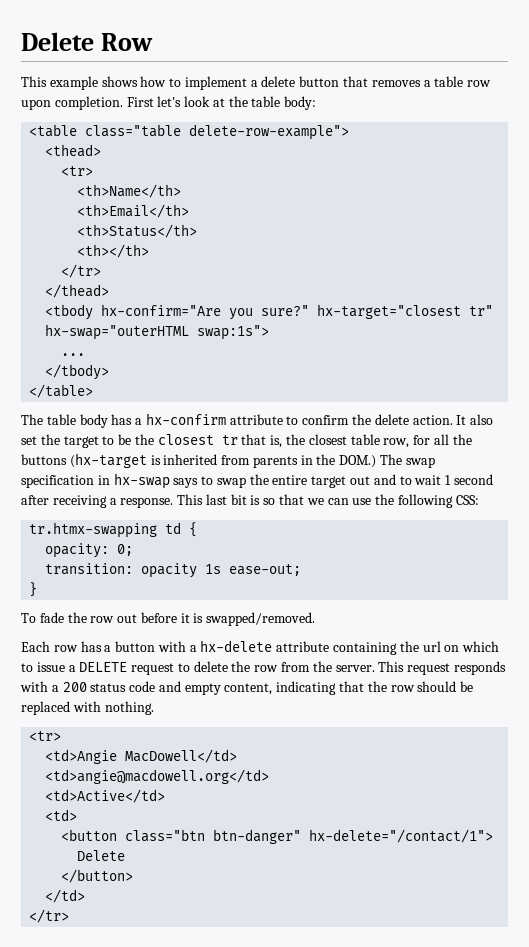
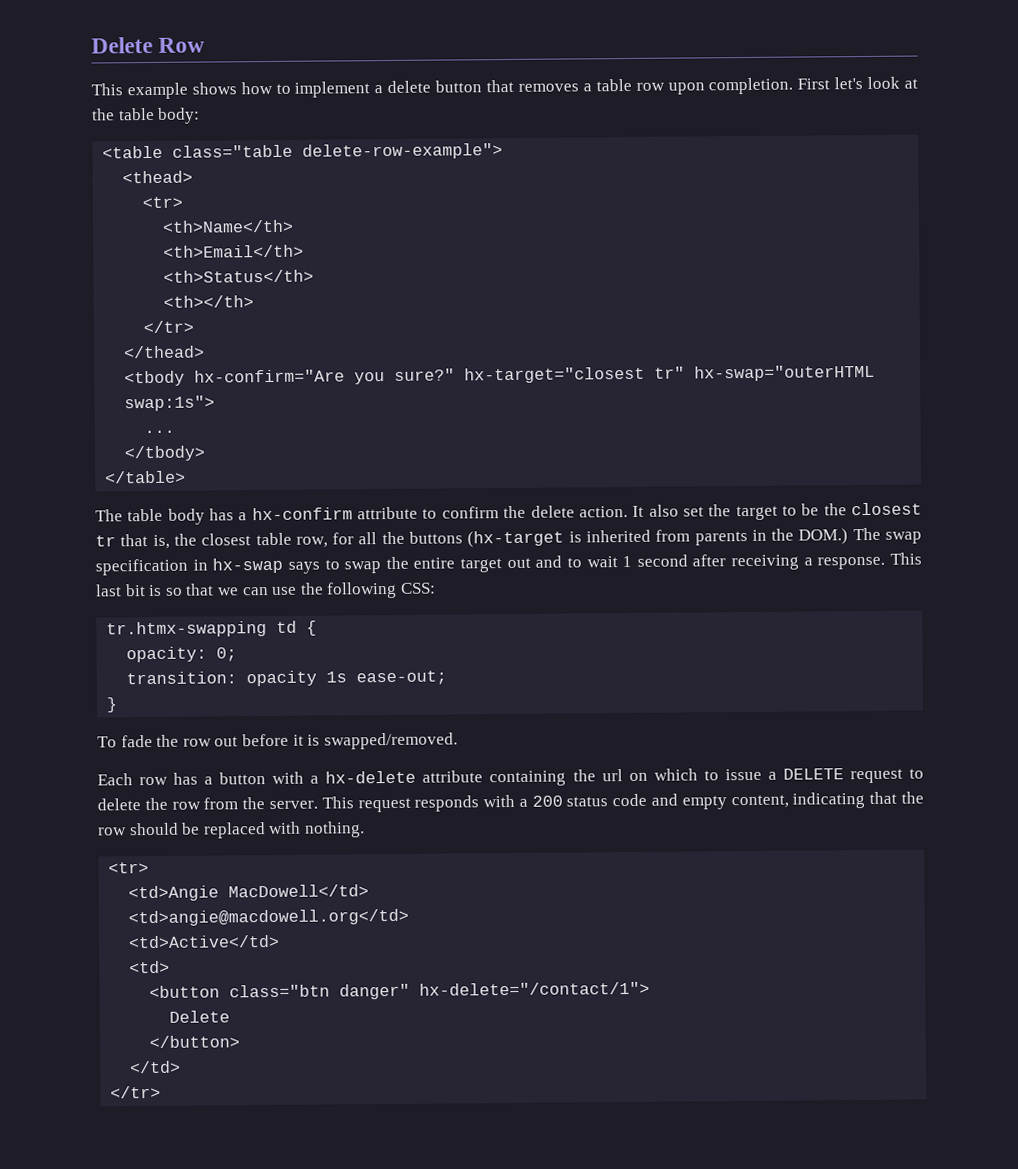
- <button class="btn btn-danger" hx-delete="/contact/1">
+ <button class="btn danger" hx-delete="/contact/1">

